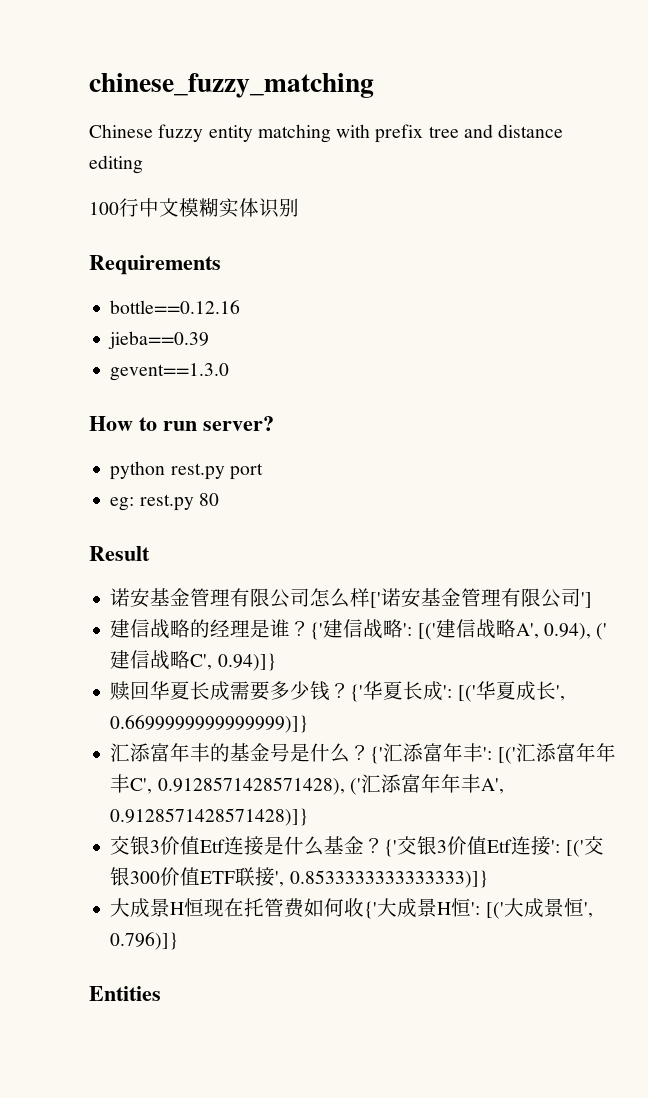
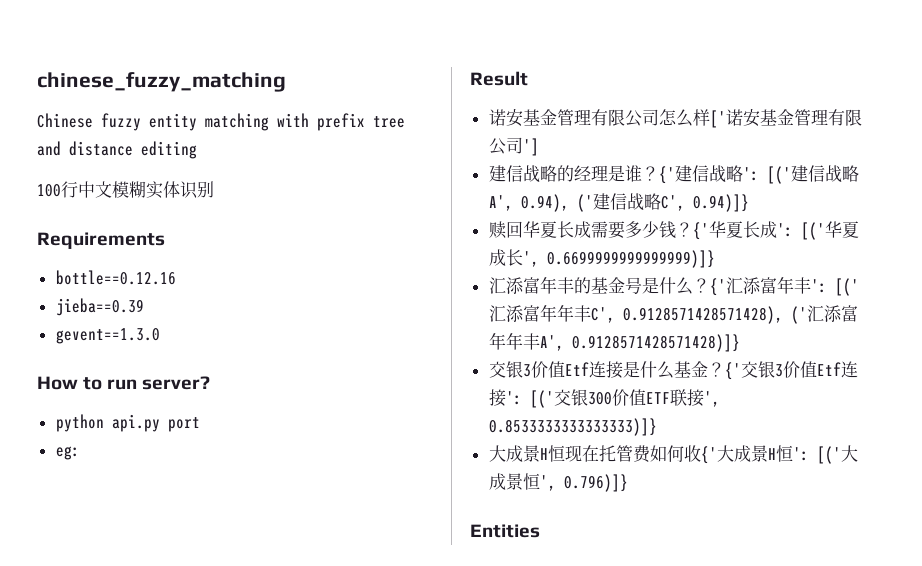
- python rest.py port
+ python api.py port
- eg: rest.py 80
+ eg:

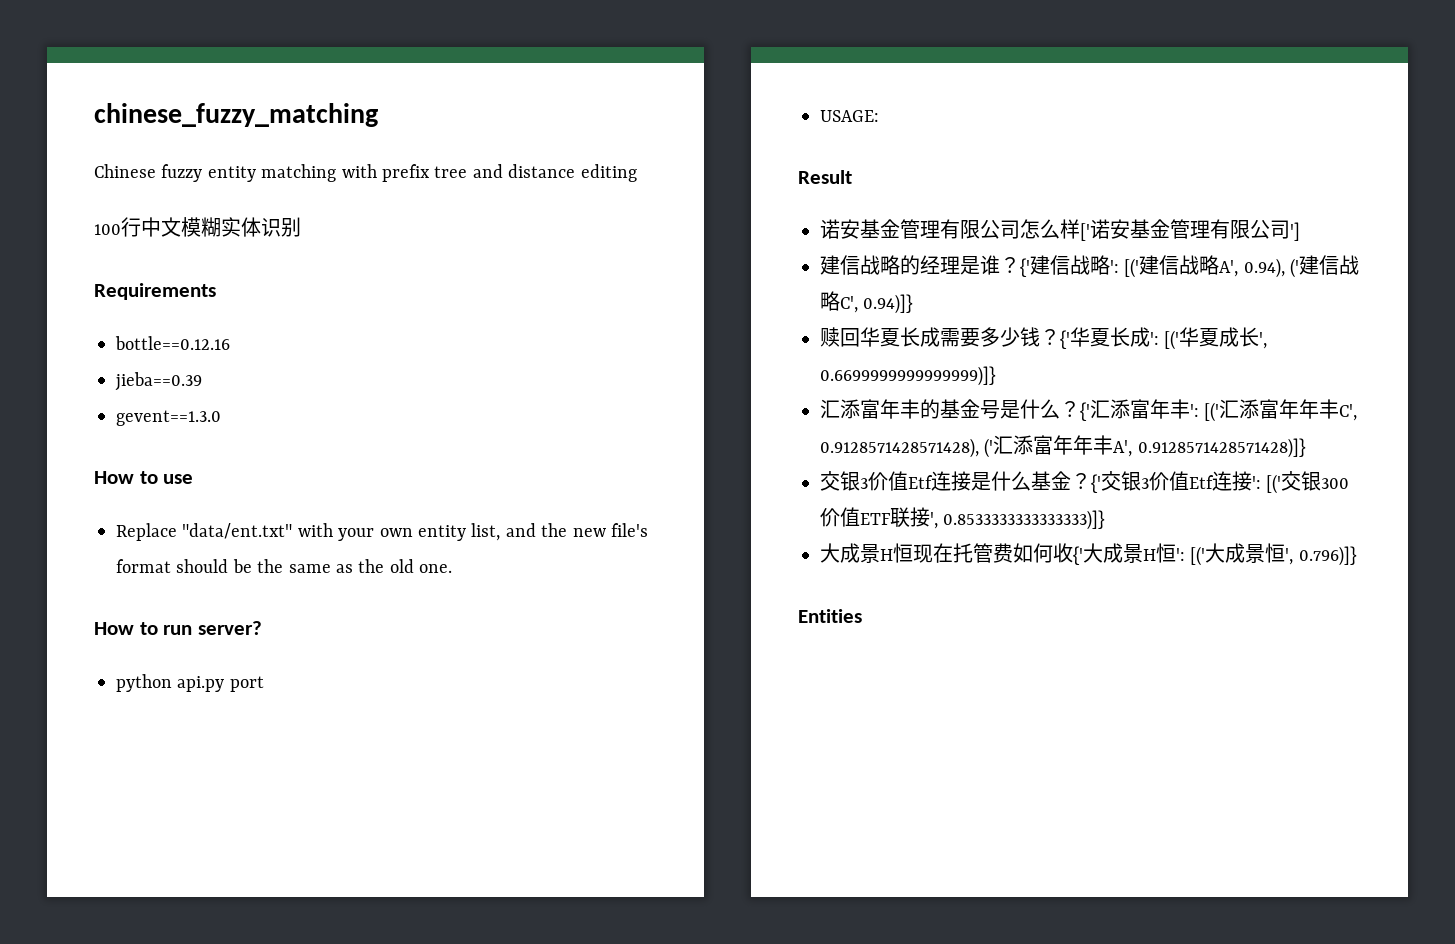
+ How to use
+ Replace "data/ent.txt" with your own entity list, and the new file's format should be the same as the old one.
- eg:
+ USAGE:

